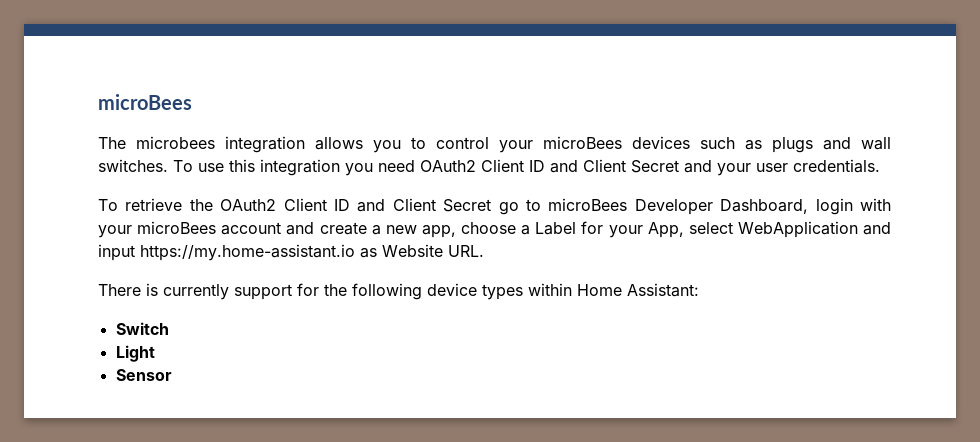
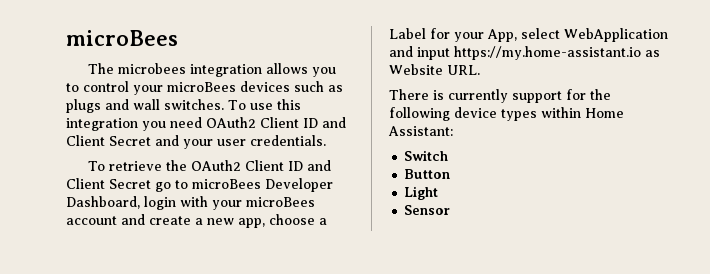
+ Button

